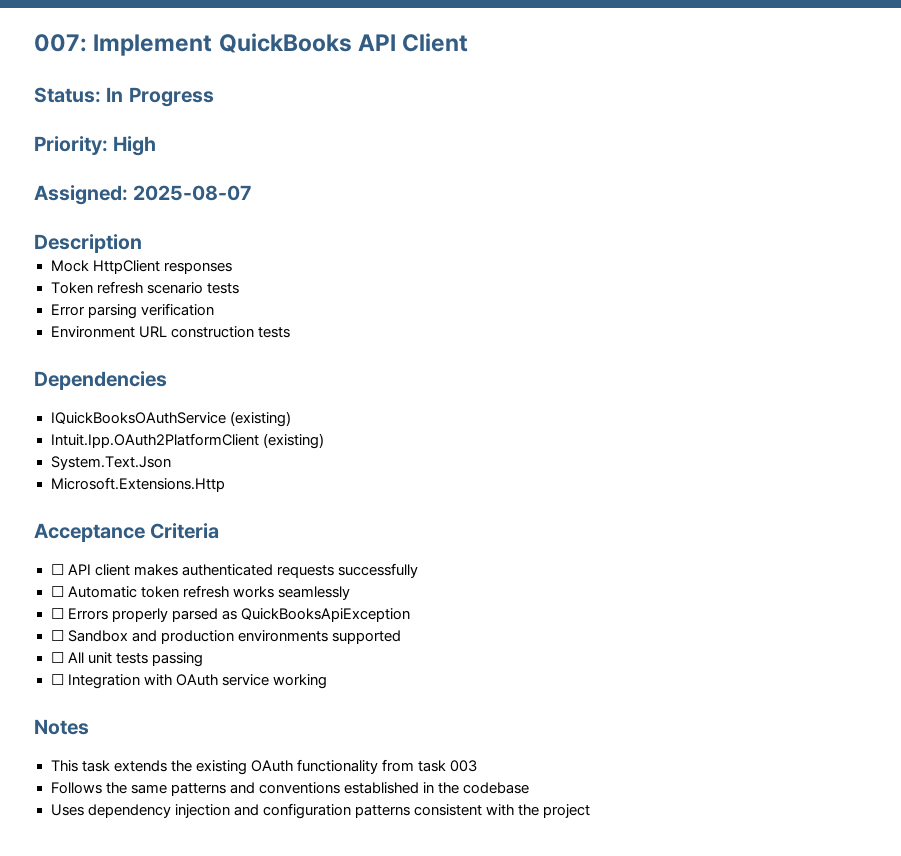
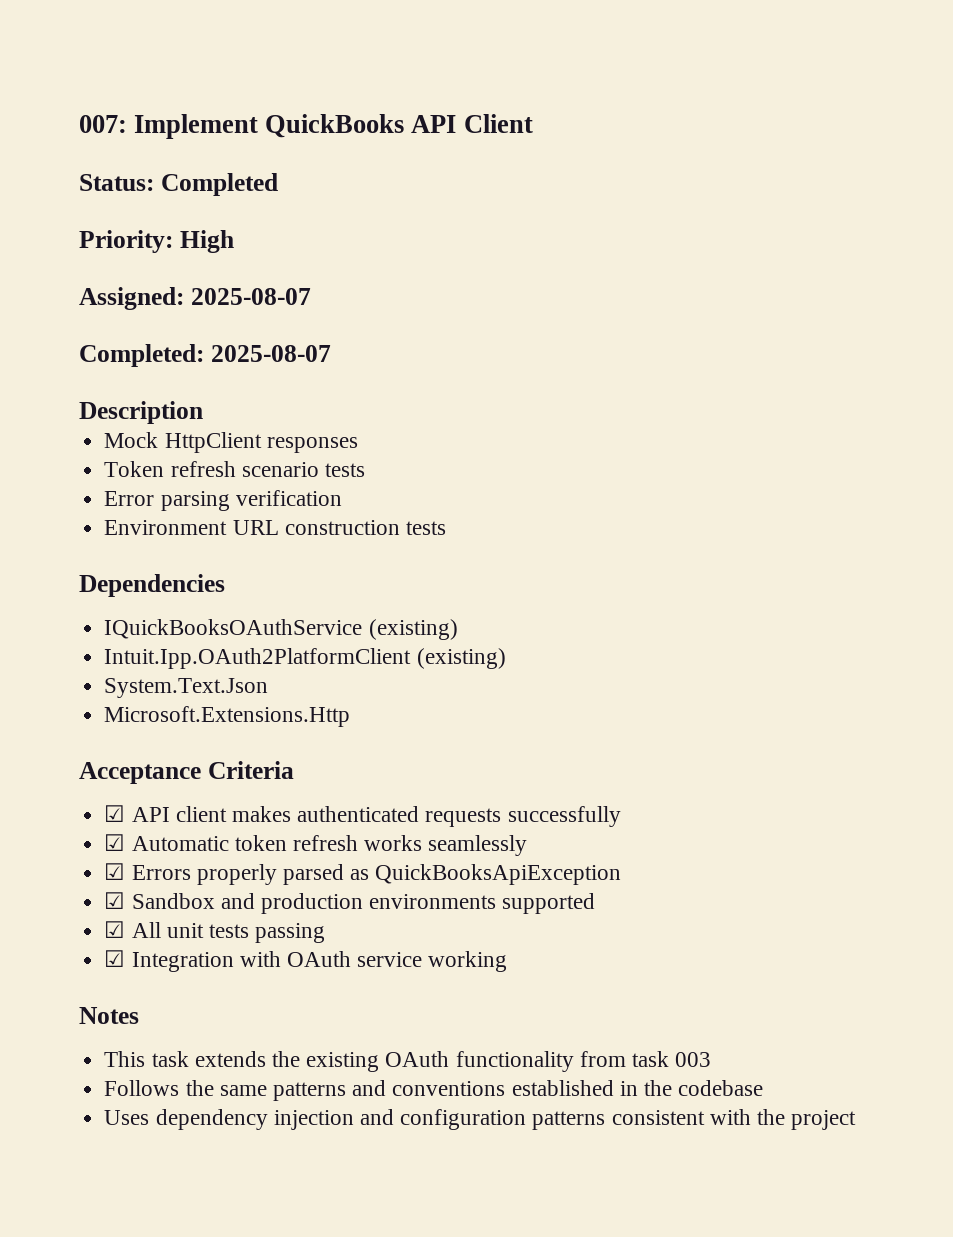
- Status: In Progress
+ Status: Completed
+ Completed: 2025-08-07
- ☐ API client makes authenticated requests successfully
+ ☑ API client makes authenticated requests successfully
- ☐ Automatic token refresh works seamlessly
+ ☑ Automatic token refresh works seamlessly
- ☐ Errors properly parsed as QuickBooksApiException
+ ☑ Errors properly parsed as QuickBooksApiException
- ☐ Sandbox and production environments supported
+ ☑ Sandbox and production environments supported
- ☐ All unit tests passing
+ ☑ All unit tests passing
- ☐ Integration with OAuth service working
+ ☑ Integration with OAuth service working

